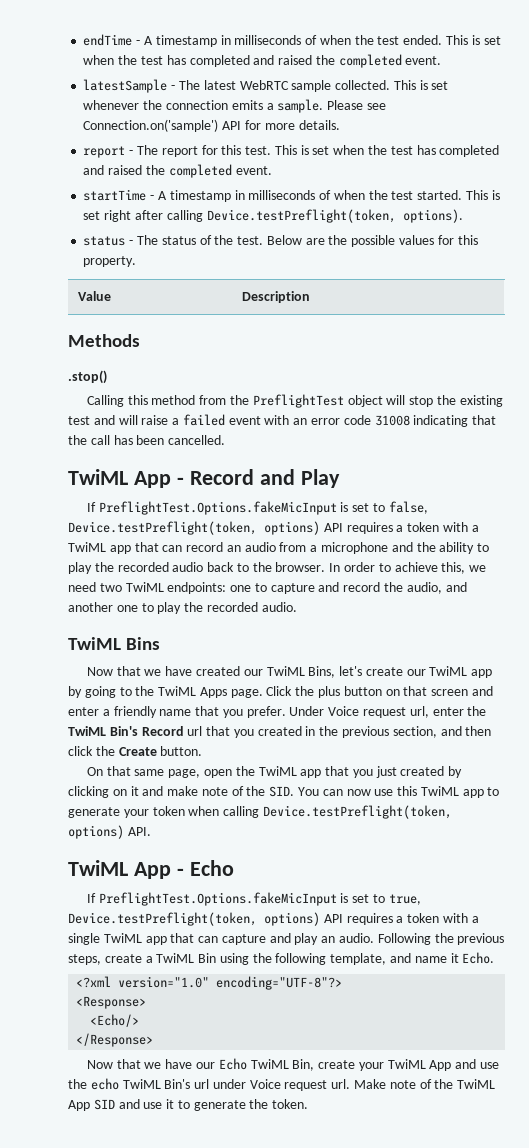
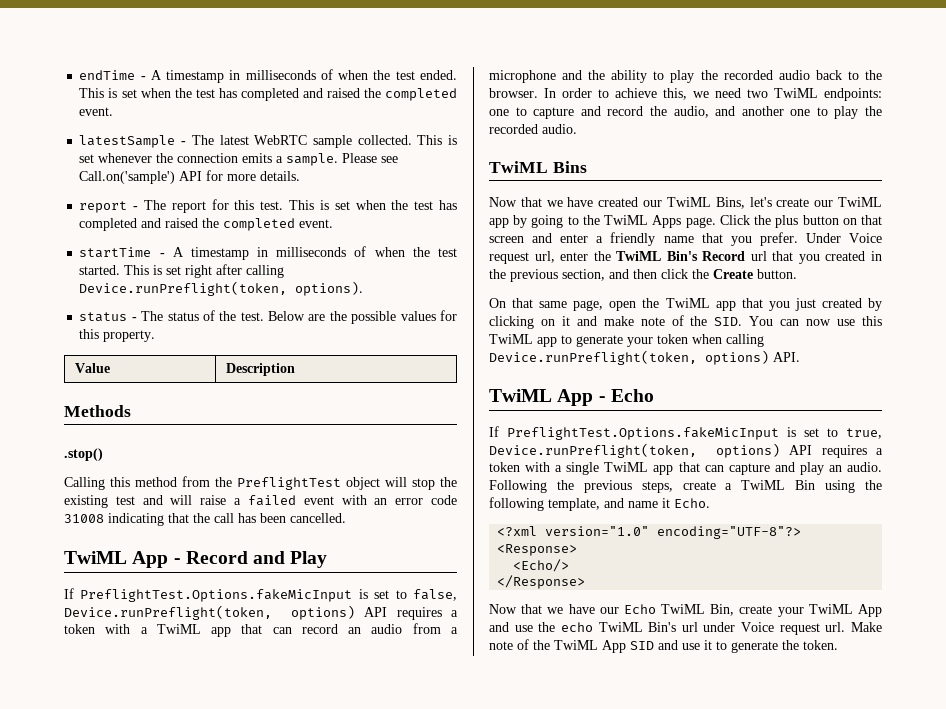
- Please see Connection.on('sample') API for more details.
+ Please see Call.on('sample') API for more details.
- This is set right after calling Device.testPreflight(token, options).
+ This is set right after calling Device.runPreflight(token, options).
- If PreflightTest.Options.fakeMicInput is set to false, Device.testPreflight(token, options) API requires a token with a TwiML app that can record an audio from a microphone and the ability to play the recorded audio back to the browser.
+ If PreflightTest.Options.fakeMicInput is set to false, Device.runPreflight(token, options) API requires a token with a TwiML app that can record an audio from a microphone and the ability to play the recorded audio back to the browser.
- On that same page, open the TwiML app that you just created by clicking on it and make note of the SID. You can now use this TwiML app to generate your token when calling Device.testPreflight(token, options) API.
+ On that same page, open the TwiML app that you just created by clicking on it and make note of the SID. You can now use this TwiML app to generate your token when calling Device.runPreflight(token, options) API.
- If PreflightTest.Options.fakeMicInput is set to true, Device.testPreflight(token, options) API requires a token with a single TwiML app that can capture and play an audio.
+ If PreflightTest.Options.fakeMicInput is set to true, Device.runPreflight(token, options) API requires a token with a single TwiML app that can capture and play an audio.

